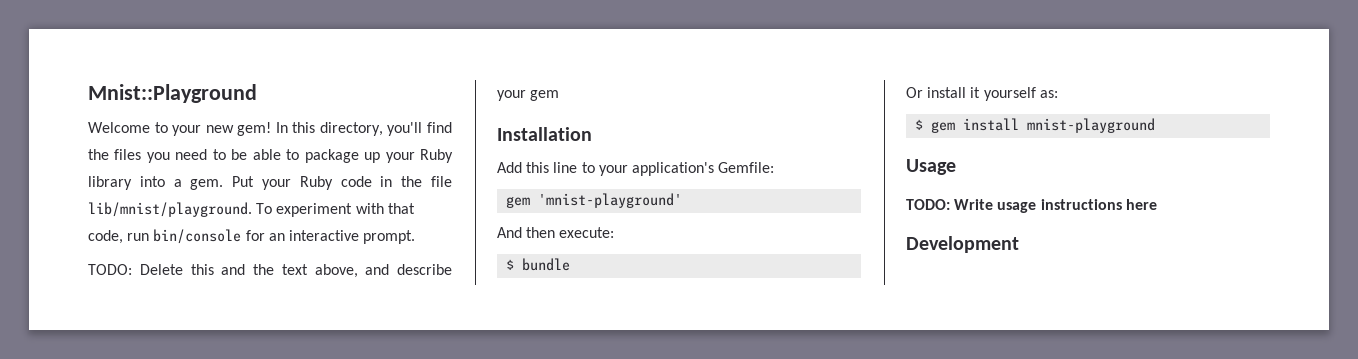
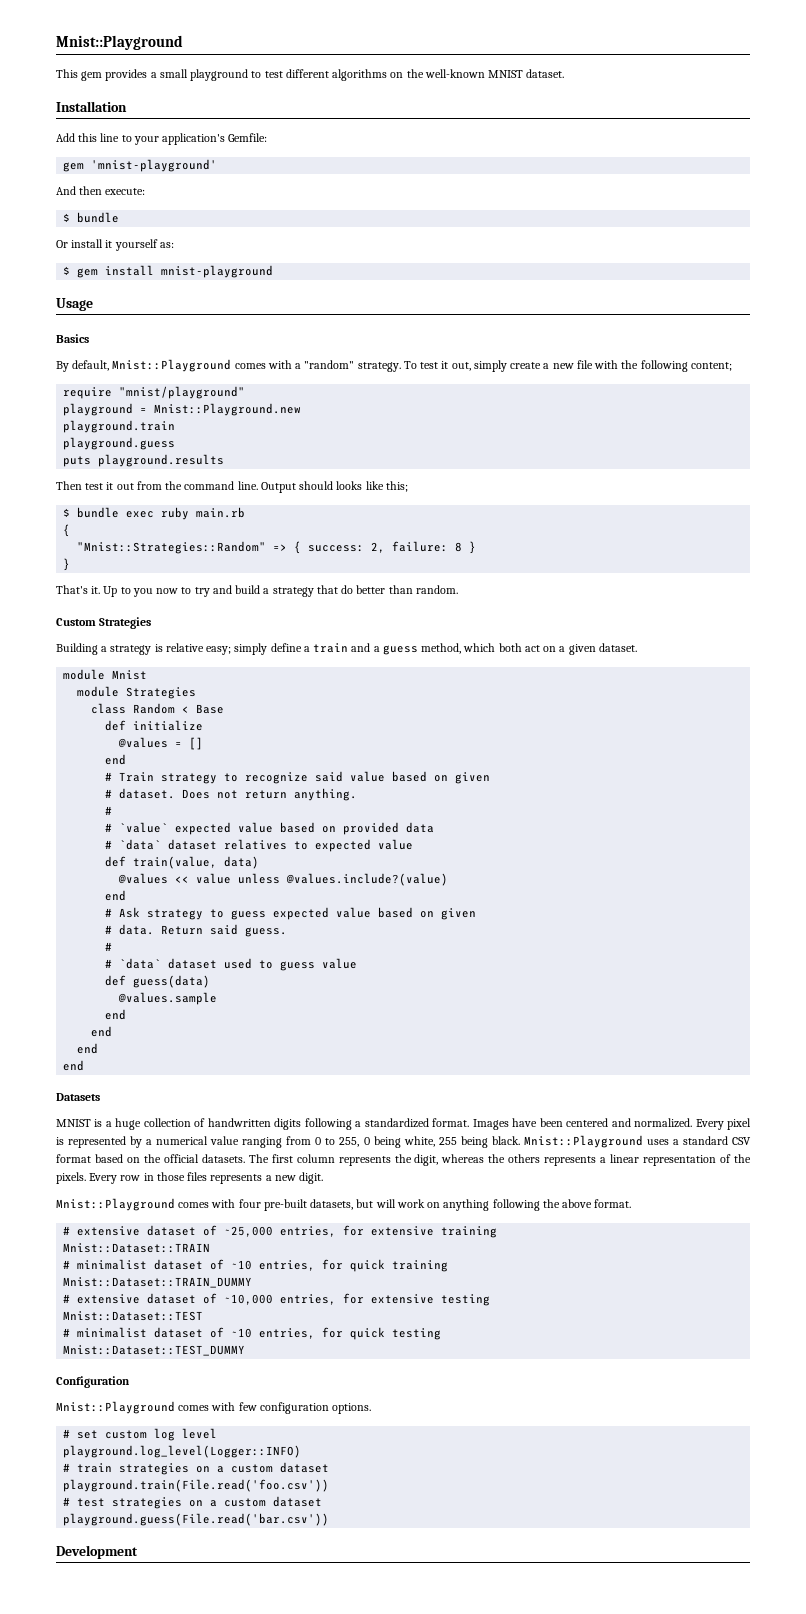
- Welcome to your new gem! In this directory, you'll find the files you need to be able to package up your Ruby library into a gem. Put your Ruby code in the file lib/mnist/playground. To experiment with that code, run bin/console for an interactive prompt.
- TODO: Delete this and the text above, and describe your gem
+ This gem provides a small playground to test different algorithms on the well-known MNIST dataset.
- TODO: Write usage instructions here
+ Basics
+ By default, Mnist::Playground comes with a "random" strategy. To test it out, simply create a new file with the following content;
+ require "mnist/playground"
+ playground = Mnist::Playground.new
+ playground.train
+ playground.guess
+ puts playground.results
+ Then test it out from the command line. Output should looks like this;
+ $ bundle exec ruby main.rb
+ {
+ "Mnist::Strategies::Random" => { success: 2, failure: 8 }
+ }
+ That's it. Up to you now to try and build a strategy that do better than random.
+ Custom Strategies
+ Building a strategy is relative easy; simply define a train and a guess method, which both act on a given dataset.
+ module Mnist
+ module Strategies
+ class Random < Base
+ def initialize
+ @values = []
+ end
+ # Train strategy to recognize said value based on given
+ # dataset. Does not return anything.
+ #
+ # `value` expected value based on provided data
+ # `data` dataset relatives to expected value
+ def train(value, data)
+ @values << value unless @values.include?(value)
+ end
+ # Ask strategy to guess expected value based on given
+ # data. Return said guess.
+ #
+ # `data` dataset used to guess value
+ def guess(data)
+ @values.sample
+ end
+ end
+ end
+ end
+ Datasets
+ MNIST is a huge collection of handwritten digits following a standardized format. Images have been centered and normalized. Every pixel is represented by a numerical value ranging from 0 to 255, 0 being white, 255 being black. Mnist::Playground uses a standard CSV format based on the official datasets. The first column represents the digit, whereas the others represents a linear representation of the pixels. Every row in those files represents a new digit.
+ Mnist::Playground comes with four pre-built datasets, but will work on anything following the above format.
+ # extensive dataset of ~25,000 entries, for extensive training
+ Mnist::Dataset::TRAIN
+ # minimalist dataset of ~10 entries, for quick training
+ Mnist::Dataset::TRAIN_DUMMY
+ # extensive dataset of ~10,000 entries, for extensive testing
+ Mnist::Dataset::TEST
+ # minimalist dataset of ~10 entries, for quick testing
+ Mnist::Dataset::TEST_DUMMY
+ Configuration
+ Mnist::Playground comes with few configuration options.
+ # set custom log level
+ playground.log_level(Logger::INFO)
+ # train strategies on a custom dataset
+ playground.train(File.read('foo.csv'))
+ # test strategies on a custom dataset
+ playground.guess(File.read('bar.csv'))

